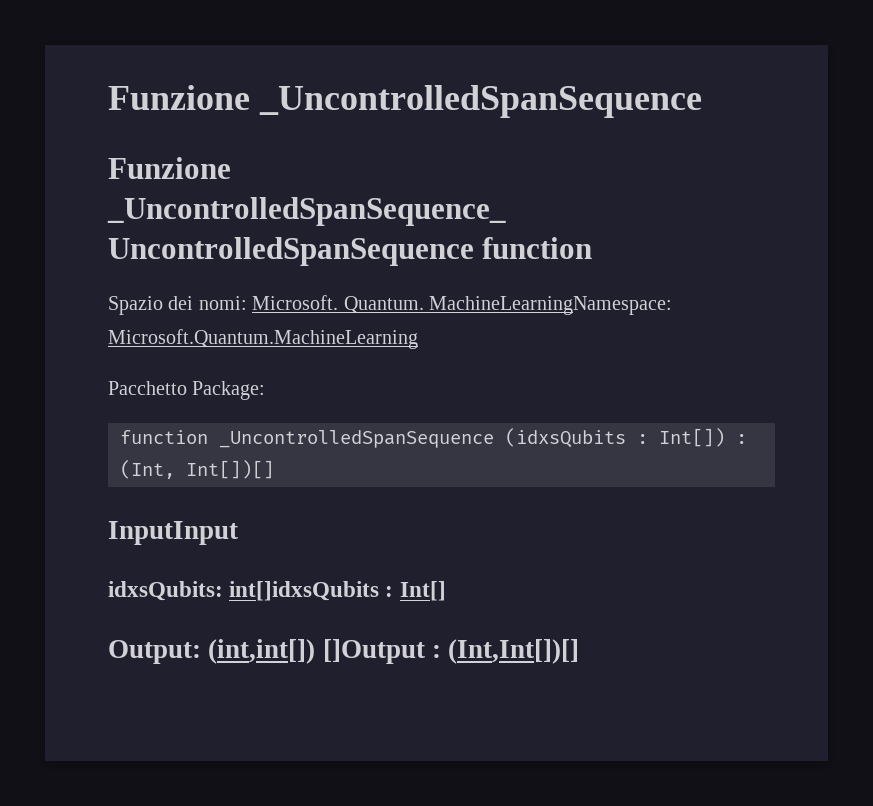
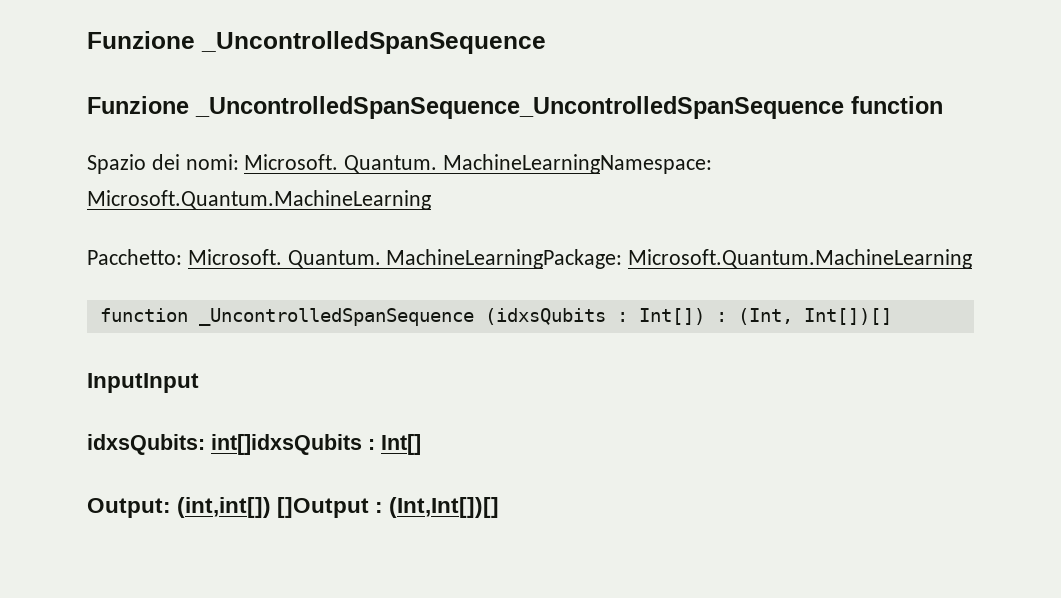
- Pacchetto Package:
+ Pacchetto: Microsoft. Quantum. MachineLearningPackage: Microsoft.Quantum.MachineLearning

